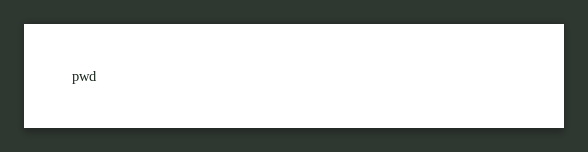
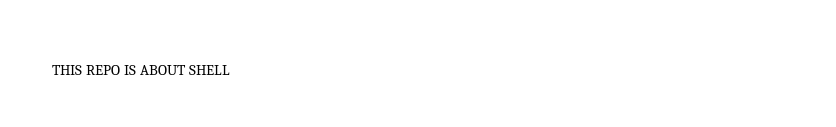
- pwd
+ THIS REPO IS ABOUT SHELL

